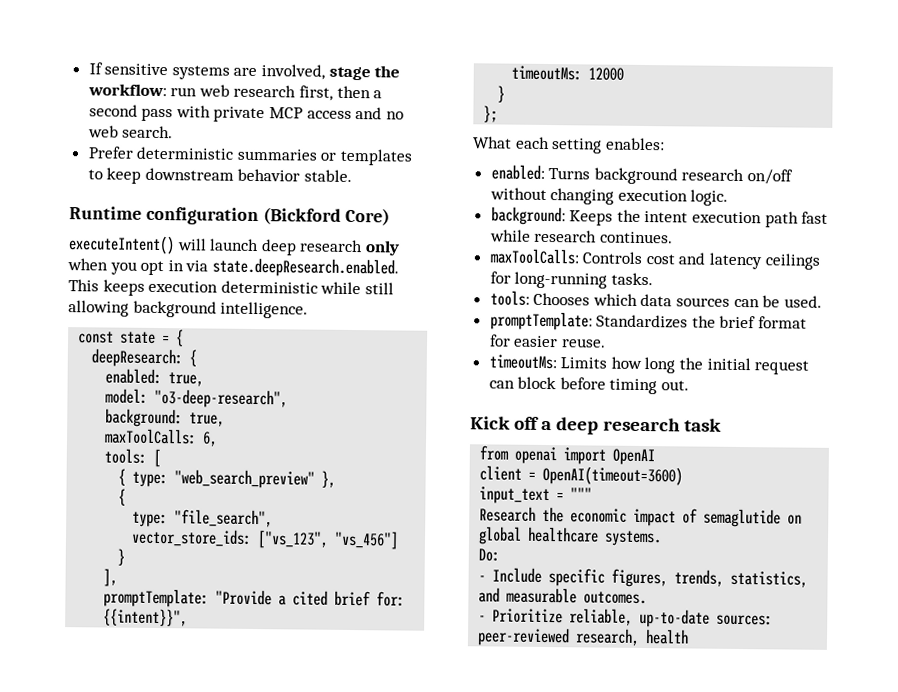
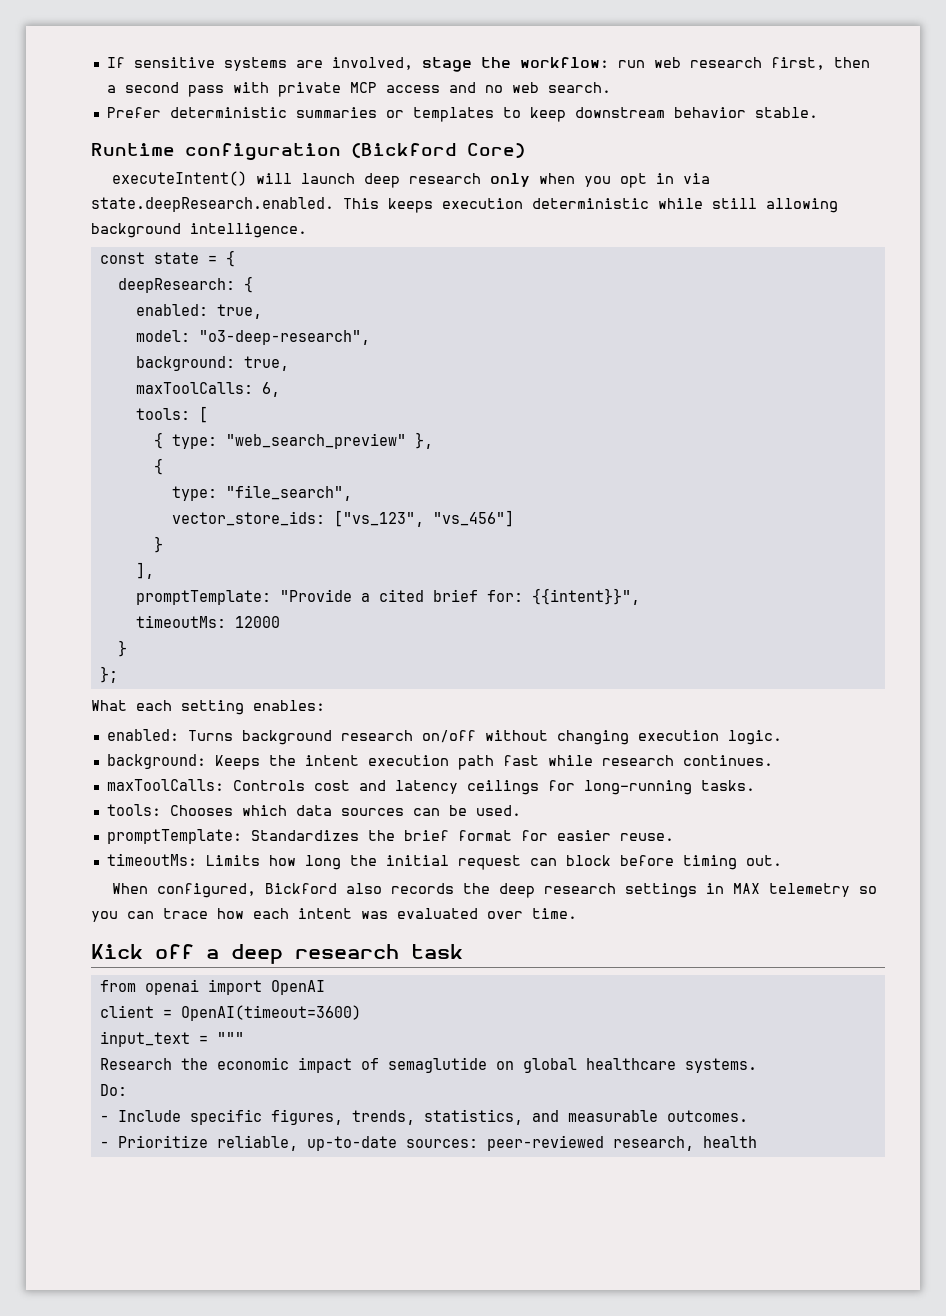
+ When configured, Bickford also records the deep research settings in MAX telemetry so you can trace how each intent was evaluated over time.

